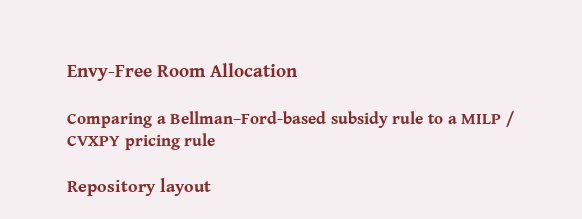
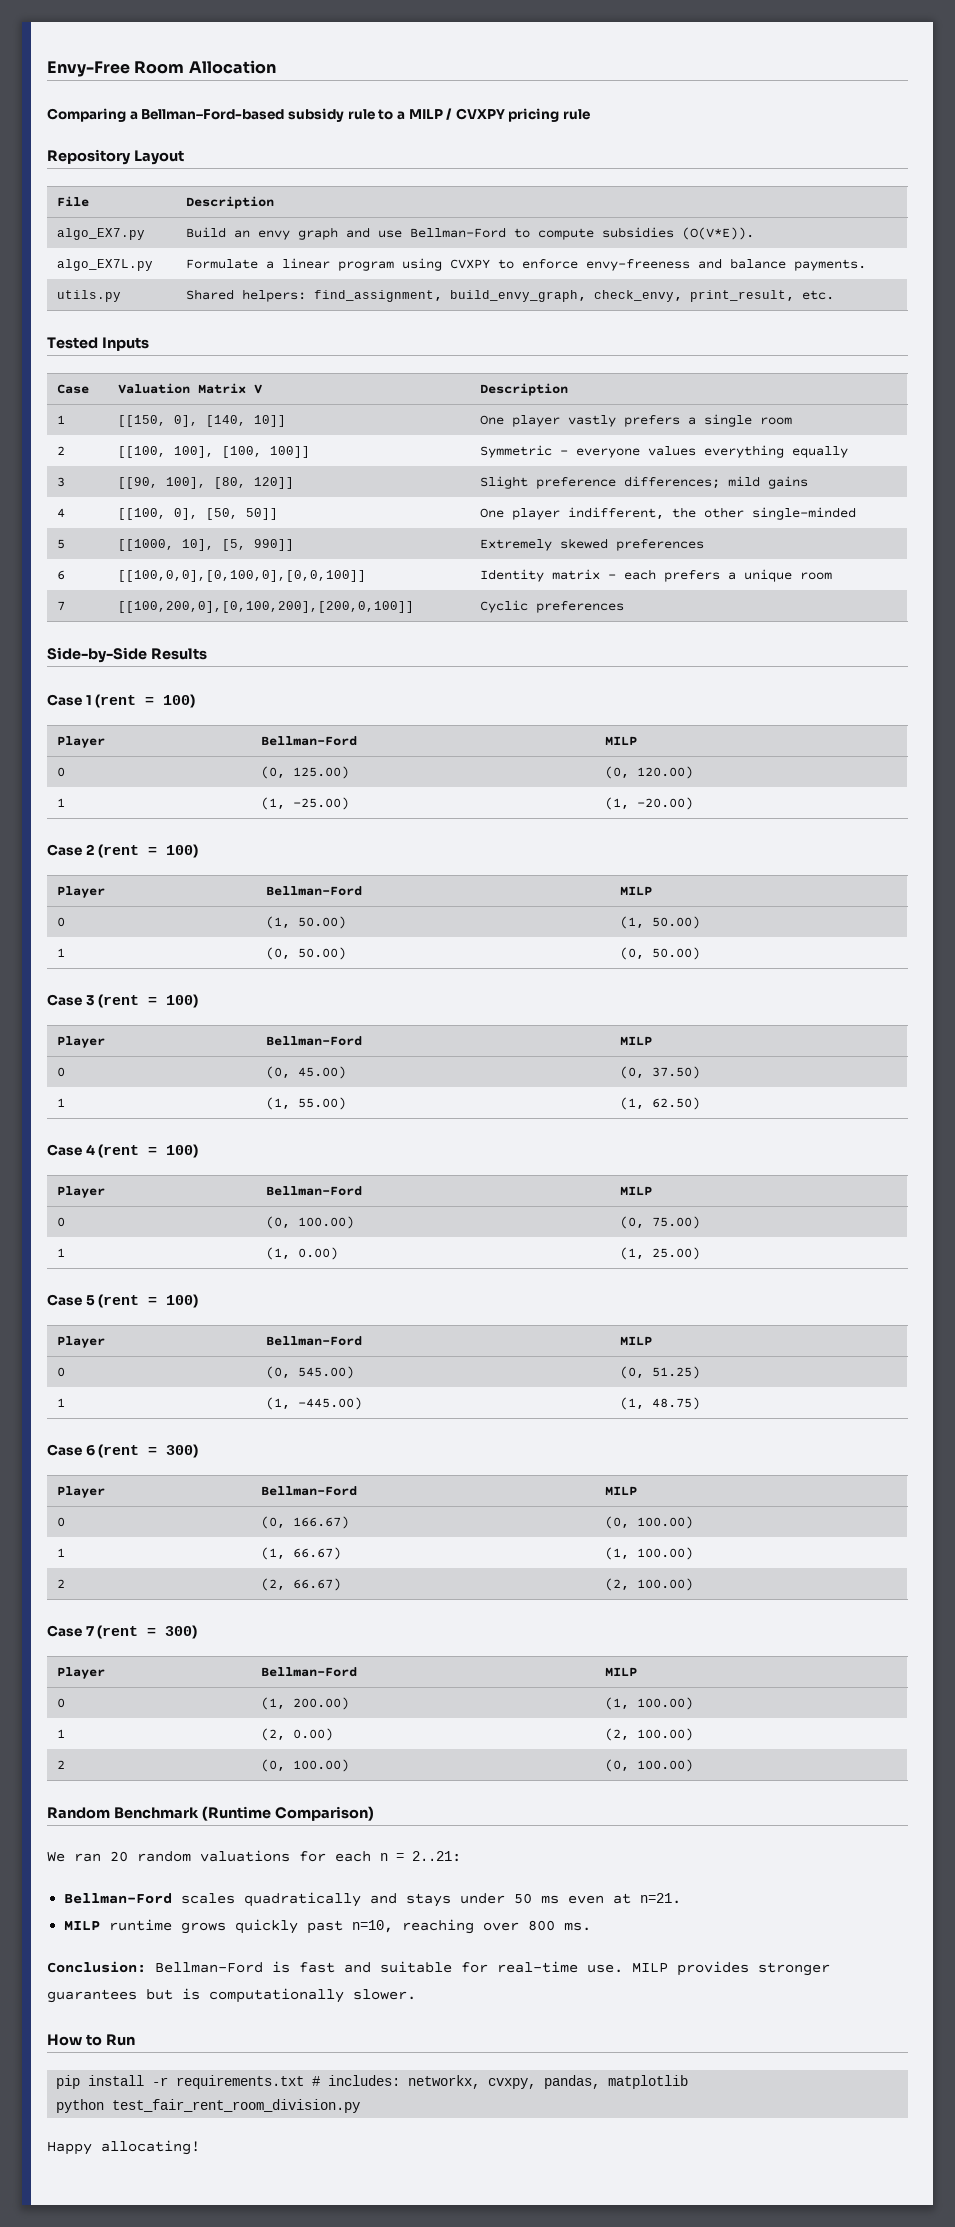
- Repository layout
+ Repository Layout
+ File | Description
+ algo_EX7.py | Build an envy graph and use Bellman–Ford to compute subsidies (O(V*E)).
+ algo_EX7L.py | Formulate a linear program using CVXPY to enforce envy-freeness and balance payments.
+ utils.py | Shared helpers: find_assignment, build_envy_graph, check_envy, print_result, etc.
+ Tested Inputs
+ Case | Valuation Matrix V | Description
+ 1 | [[150, 0], [140, 10]] | One player vastly prefers a single room
+ 2 | [[100, 100], [100, 100]] | Symmetric – everyone values everything equally
+ 3 | [[90, 100], [80, 120]] | Slight preference differences; mild gains
+ 4 | [[100, 0], [50, 50]] | One player indifferent, the other single-minded
+ 5 | [[1000, 10], [5, 990]] | Extremely skewed preferences
+ 6 | [[100,0,0],[0,100,0],[0,0,100]] | Identity matrix – each prefers a unique room
+ 7 | [[100,200,0],[0,100,200],[200,0,100]] | Cyclic preferences
+ Side-by-Side Results
+ Case 1 (rent = 100)
+ Player | Bellman-Ford | MILP
+ 0 | (0, 125.00) | (0, 120.00)
+ 1 | (1, -25.00) | (1, -20.00)
+ Case 2 (rent = 100)
+ Player | Bellman-Ford | MILP
+ 0 | (1, 50.00) | (1, 50.00)
+ 1 | (0, 50.00) | (0, 50.00)
+ Case 3 (rent = 100)
+ Player | Bellman-Ford | MILP
+ 0 | (0, 45.00) | (0, 37.50)
+ 1 | (1, 55.00) | (1, 62.50)
+ Case 4 (rent = 100)
+ Player | Bellman-Ford | MILP
+ 0 | (0, 100.00) | (0, 75.00)
+ 1 | (1, 0.00) | (1, 25.00)
+ Case 5 (rent = 100)
+ Player | Bellman-Ford | MILP
+ 0 | (0, 545.00) | (0, 51.25)
+ 1 | (1, -445.00) | (1, 48.75)
+ Case 6 (rent = 300)
+ Player | Bellman-Ford | MILP
+ 0 | (0, 166.67) | (0, 100.00)
+ 1 | (1, 66.67) | (1, 100.00)
+ 2 | (2, 66.67) | (2, 100.00)
+ Case 7 (rent = 300)
+ Player | Bellman-Ford | MILP
+ 0 | (1, 200.00) | (1, 100.00)
+ 1 | (2, 0.00) | (2, 100.00)
+ 2 | (0, 100.00) | (0, 100.00)
+ Random Benchmark (Runtime Comparison)
+ We ran 20 random valuations for each n = 2..21:
+ Bellman–Ford scales quadratically and stays under 50 ms even at n=21.
+ MILP runtime grows quickly past n=10, reaching over 800 ms.
+ Conclusion: Bellman–Ford is fast and suitable for real-time use. MILP provides stronger guarantees but is computationally slower.
+ How to Run
+ pip install -r requirements.txt # includes: networkx, cvxpy, pandas, matplotlib
+ python test_fair_rent_room_division.py
+ Happy allocating!

